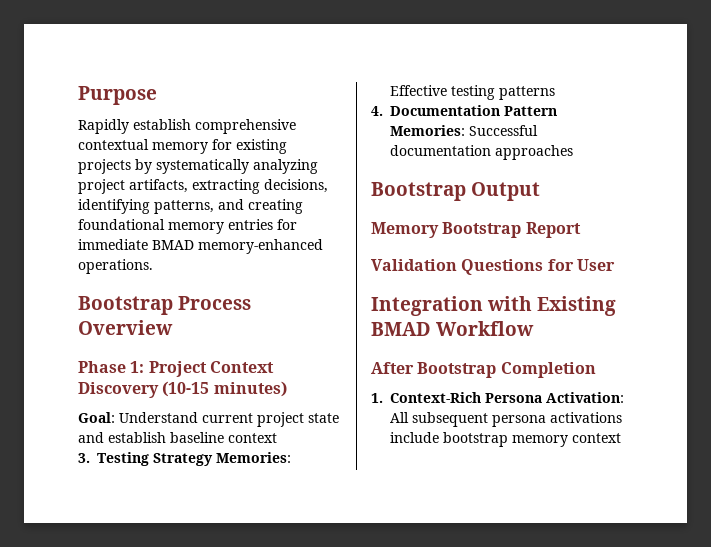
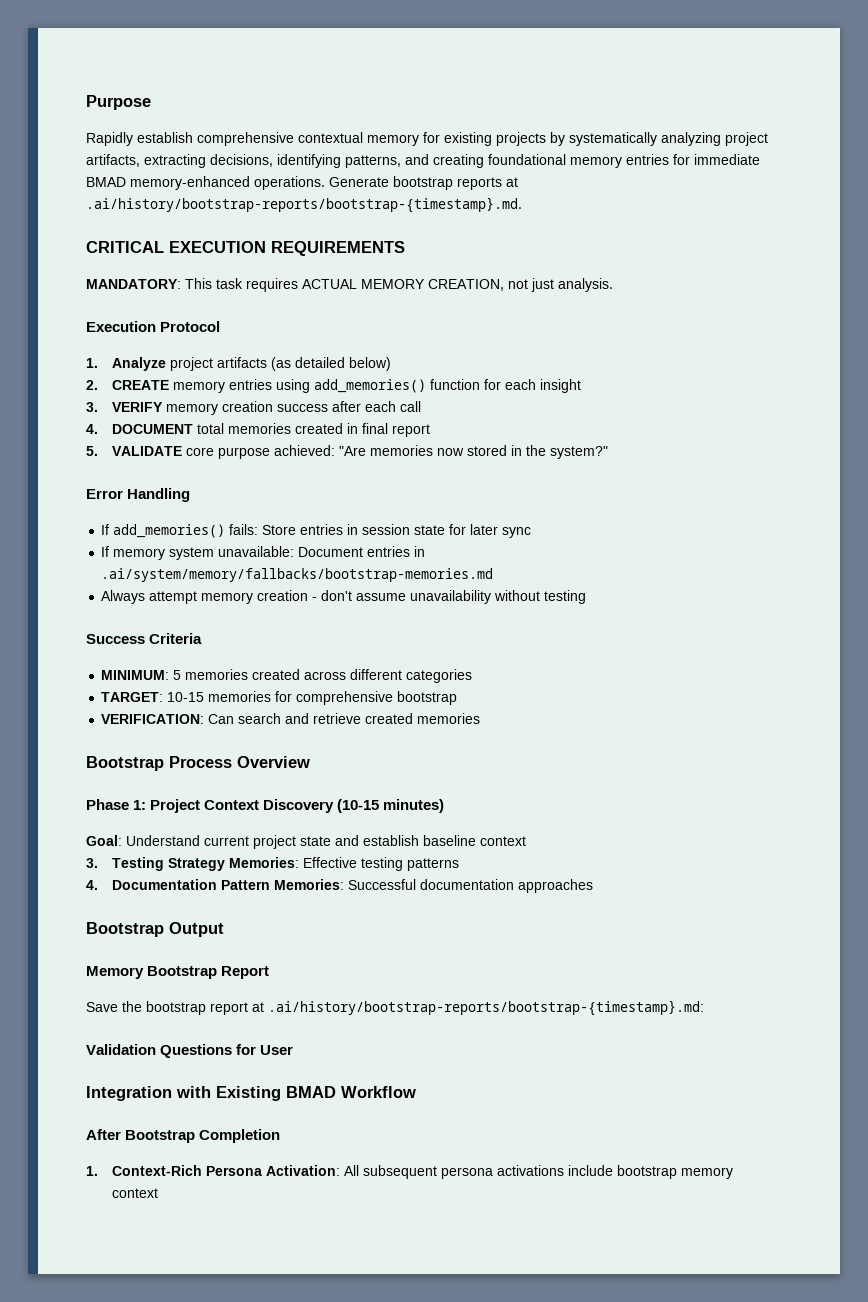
+ Generate bootstrap reports at .ai/history/bootstrap-reports/bootstrap-{timestamp}.md.
+ CRITICAL EXECUTION REQUIREMENTS
+ MANDATORY: This task requires ACTUAL MEMORY CREATION, not just analysis.
+ Execution Protocol
+ 1. Analyze project artifacts (as detailed below)
+ 2. CREATE memory entries using add_memories() function for each insight
+ 3. VERIFY memory creation success after each call
+ 4. DOCUMENT total memories created in final report
+ 5. VALIDATE core purpose achieved: "Are memories now stored in the system?"
+ Error Handling
+ If add_memories() fails: Store entries in session state for later sync
+ If memory system unavailable: Document entries in .ai/system/memory/fallbacks/bootstrap-memories.md
+ Always attempt memory creation - don't assume unavailability without testing
+ Success Criteria
+ MINIMUM: 5 memories created across different categories
+ TARGET: 10-15 memories for comprehensive bootstrap
+ VERIFICATION: Can search and retrieve created memories
+ Save the bootstrap report at .ai/history/bootstrap-reports/bootstrap-{timestamp}.md:

